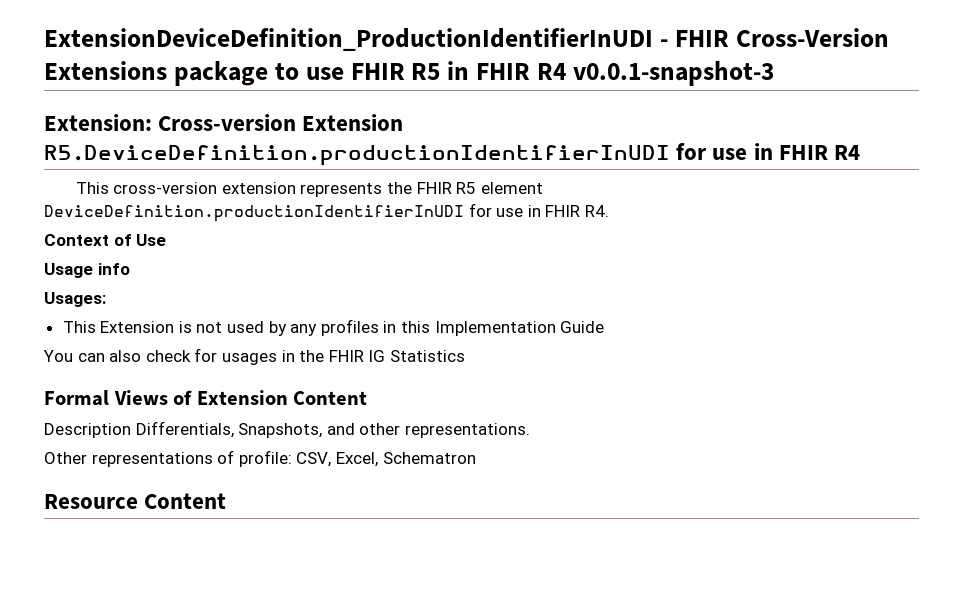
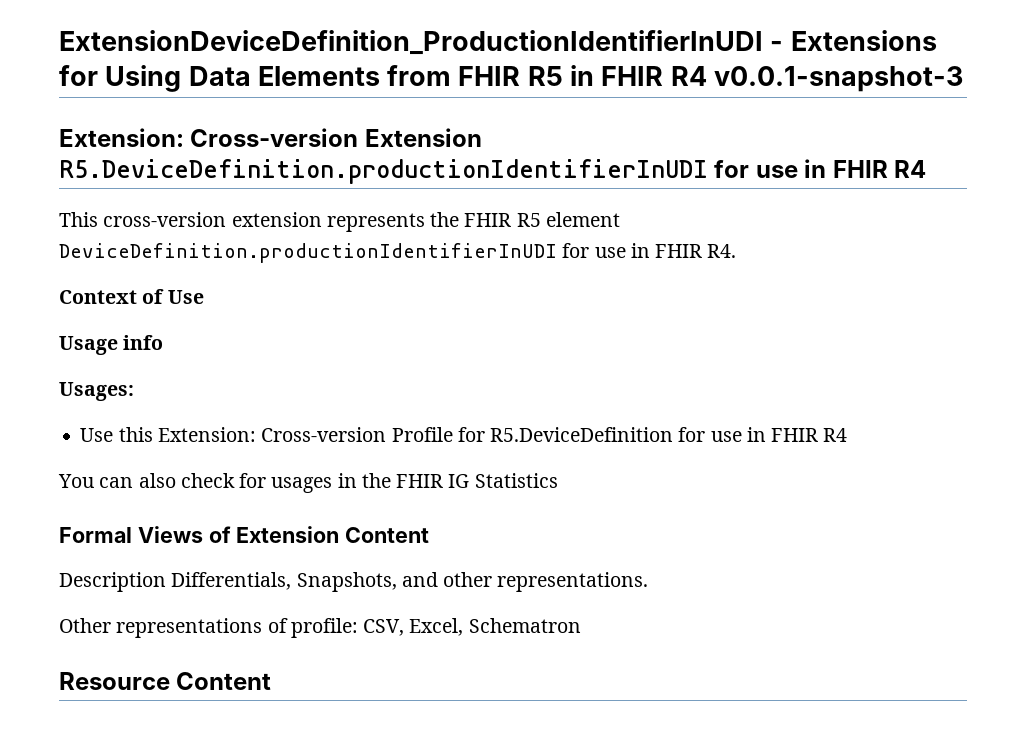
- ExtensionDeviceDefinition_ProductionIdentifierInUDI - FHIR Cross-Version Extensions package to use FHIR R5 in FHIR R4 v0.0.1-snapshot-3
+ ExtensionDeviceDefinition_ProductionIdentifierInUDI - Extensions for Using Data Elements from FHIR R5 in FHIR R4 v0.0.1-snapshot-3
- This Extension is not used by any profiles in this Implementation Guide
+ Use this Extension: Cross-version Profile for R5.DeviceDefinition for use in FHIR R4

